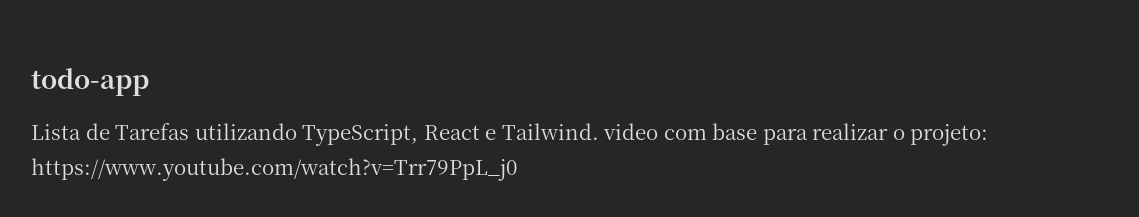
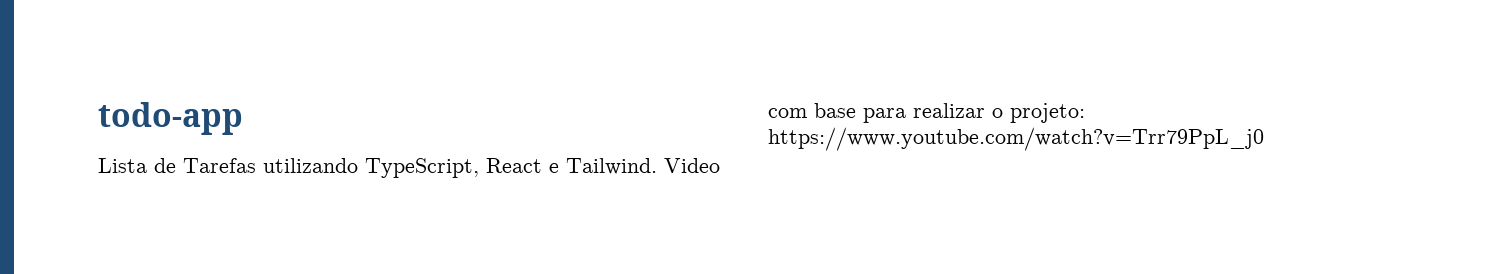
- Lista de Tarefas utilizando TypeScript, React e Tailwind. video com base para realizar o projeto: https://www.youtube.com/watch?v=Trr79PpL_j0
+ Lista de Tarefas utilizando TypeScript, React e Tailwind. Video com base para realizar o projeto: https://www.youtube.com/watch?v=Trr79PpL_j0

